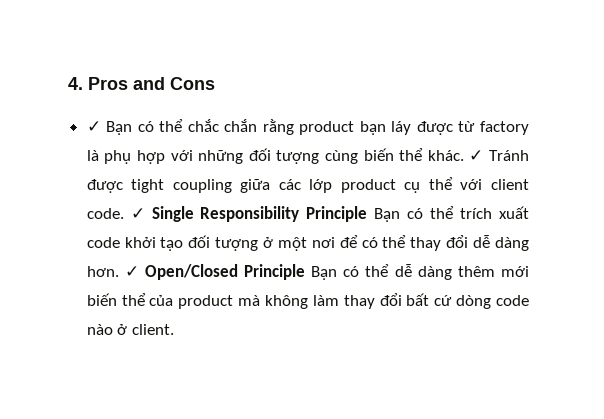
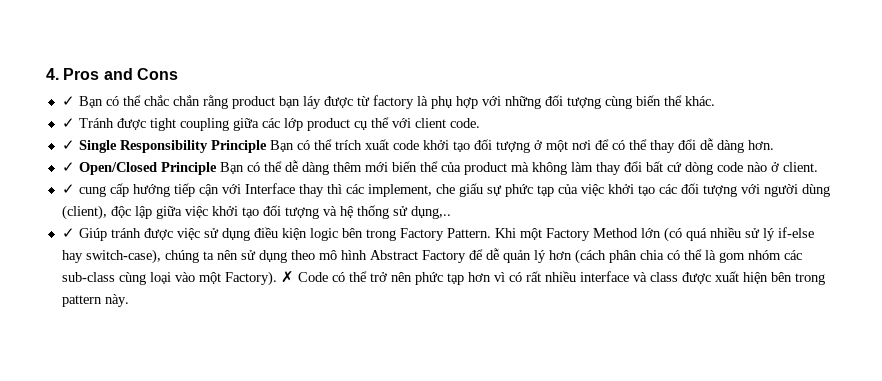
- ✓ Bạn có thể chắc chắn rằng product bạn láy được từ factory là phụ hợp với những đối tượng cùng biến thể khác. ✓ Tránh được tight coupling giữa các lớp product cụ thể với client code. ✓ Single Responsibility Principle Bạn có thể trích xuất code khởi tạo đối tượng ở một nơi để có thể thay đổi dễ dàng hơn. ✓ Open/Closed Principle Bạn có thể dễ dàng thêm mới biến thể của product mà không làm thay đổi bất cứ dòng code nào ở client.
+ ✓ Bạn có thể chắc chắn rằng product bạn láy được từ factory là phụ hợp với những đối tượng cùng biến thể khác.
+ ✓ Tránh được tight coupling giữa các lớp product cụ thể với client code.
+ ✓ Single Responsibility Principle Bạn có thể trích xuất code khởi tạo đối tượng ở một nơi để có thể thay đổi dễ dàng hơn.
+ ✓ Open/Closed Principle Bạn có thể dễ dàng thêm mới biến thể của product mà không làm thay đổi bất cứ dòng code nào ở client.
+ ✓ cung cấp hướng tiếp cận với Interface thay thì các implement, che giấu sự phức tạp của việc khởi tạo các đối tượng với người dùng (client), độc lập giữa việc khởi tạo đối tượng và hệ thống sử dụng,..
+ ✓ Giúp tránh được việc sử dụng điều kiện logic bên trong Factory Pattern. Khi một Factory Method lớn (có quá nhiều sử lý if-else hay switch-case), chúng ta nên sử dụng theo mô hình Abstract Factory để dễ quản lý hơn (cách phân chia có thể là gom nhóm các sub-class cùng loại vào một Factory). ✗ Code có thể trở nên phức tạp hơn vì có rất nhiều interface và class được xuất hiện bên trong pattern này.

